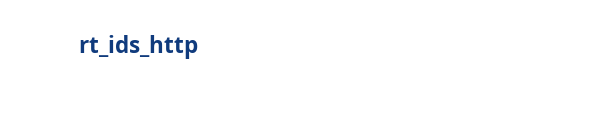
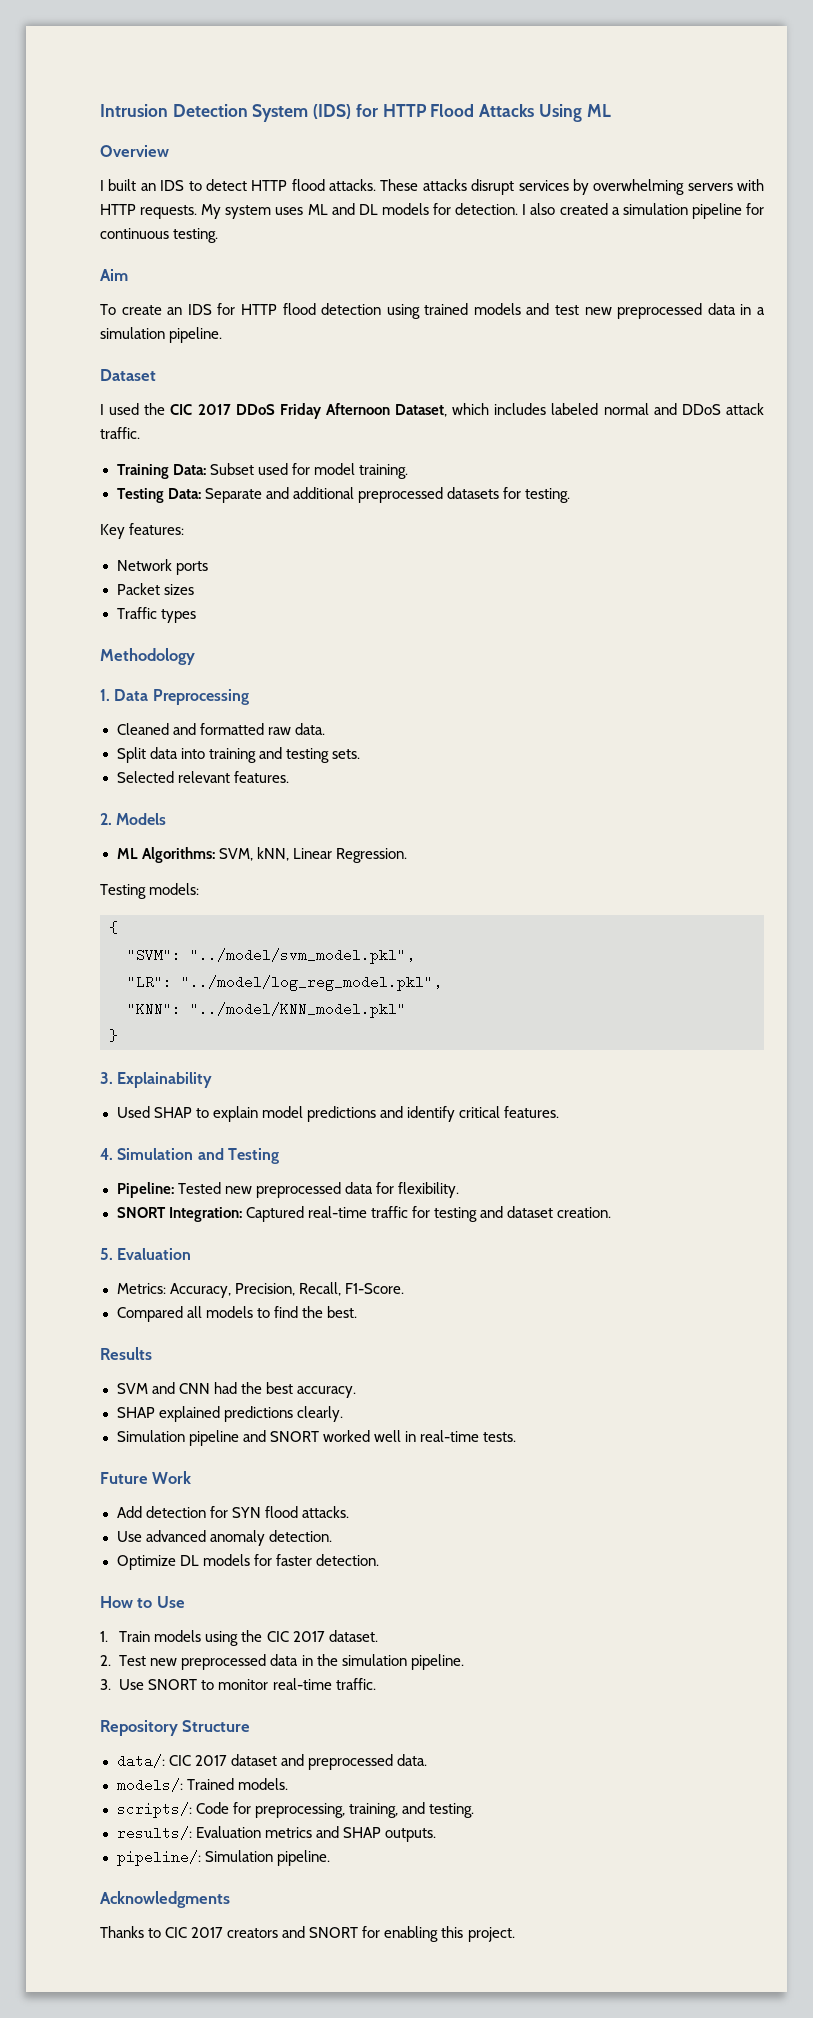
- rt_ids_http
+ Intrusion Detection System (IDS) for HTTP Flood Attacks Using ML
+ Overview
+ I built an IDS to detect HTTP flood attacks. These attacks disrupt services by overwhelming servers with HTTP requests. My system uses ML and DL models for detection. I also created a simulation pipeline for continuous testing.
+ Aim
+ To create an IDS for HTTP flood detection using trained models and test new preprocessed data in a simulation pipeline.
+ Dataset
+ I used the CIC 2017 DDoS Friday Afternoon Dataset, which includes labeled normal and DDoS attack traffic.
+ Training Data: Subset used for model training.
+ Testing Data: Separate and additional preprocessed datasets for testing.
+ Key features:
+ Network ports
+ Packet sizes
+ Traffic types
+ Methodology
+ 1. Data Preprocessing
+ Cleaned and formatted raw data.
+ Split data into training and testing sets.
+ Selected relevant features.
+ 2. Models
+ ML Algorithms: SVM, kNN, Linear Regression.
+ Testing models:
+ {
+ "SVM": "../model/svm_model.pkl",
+ "LR": "../model/log_reg_model.pkl",
+ "KNN": "../model/KNN_model.pkl"
+ }
+ 3. Explainability
+ Used SHAP to explain model predictions and identify critical features.
+ 4. Simulation and Testing
+ Pipeline: Tested new preprocessed data for flexibility.
+ SNORT Integration: Captured real-time traffic for testing and dataset creation.
+ 5. Evaluation
+ Metrics: Accuracy, Precision, Recall, F1-Score.
+ Compared all models to find the best.
+ Results
+ SVM and CNN had the best accuracy.
+ SHAP explained predictions clearly.
+ Simulation pipeline and SNORT worked well in real-time tests.
+ Future Work
+ Add detection for SYN flood attacks.
+ Use advanced anomaly detection.
+ Optimize DL models for faster detection.
+ How to Use
+ 1. Train models using the CIC 2017 dataset.
+ 2. Test new preprocessed data in the simulation pipeline.
+ 3. Use SNORT to monitor real-time traffic.
+ Repository Structure
+ data/: CIC 2017 dataset and preprocessed data.
+ models/: Trained models.
+ scripts/: Code for preprocessing, training, and testing.
+ results/: Evaluation metrics and SHAP outputs.
+ pipeline/: Simulation pipeline.
+ Acknowledgments
+ Thanks to CIC 2017 creators and SNORT for enabling this project.

